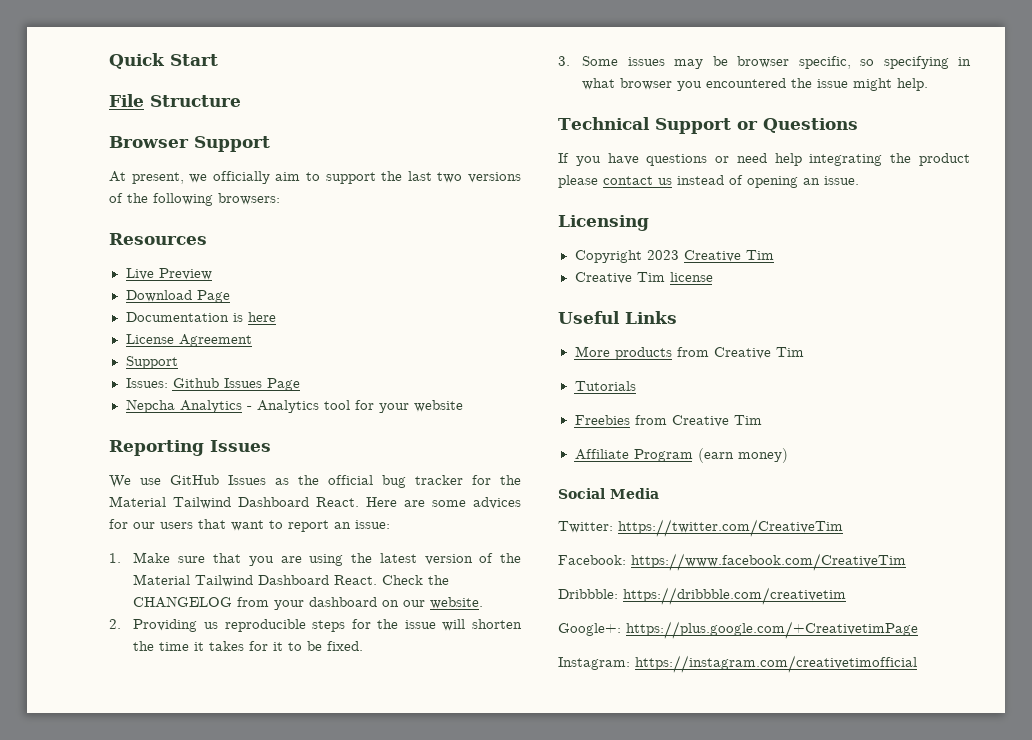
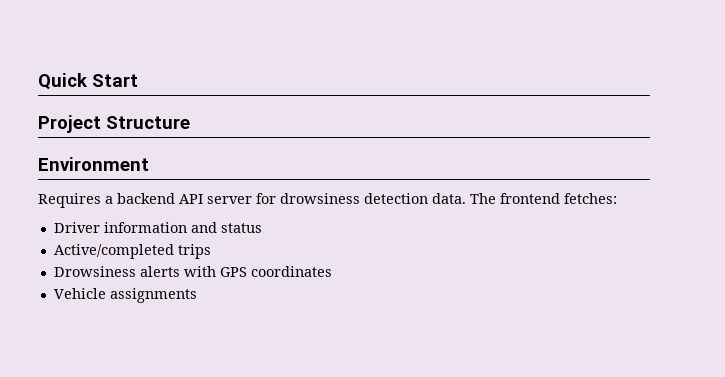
- File Structure
+ Project Structure
- Browser Support
- At present, we officially aim to support the last two versions of the following browsers:
- Resources
- Live Preview
- Download Page
- Documentation is here
- License Agreement
- Support
- Issues: Github Issues Page
- Nepcha Analytics - Analytics tool for your website
- Reporting Issues
- We use GitHub Issues as the official bug tracker for the Material Tailwind Dashboard React. Here are some advices for our users that want to report an issue:
- 1. Make sure that you are using the latest version of the Material Tailwind Dashboard React. Check the CHANGELOG from your dashboard on our website.
- 2. Providing us reproducible steps for the issue will shorten the time it takes for it to be fixed.
- 3. Some issues may be browser specific, so specifying in what browser you encountered the issue might help.
- Technical Support or Questions
- If you have questions or need help integrating the product please contact us instead of opening an issue.
- Licensing
- Copyright 2023 Creative Tim
- Creative Tim license
- Useful Links
- More products from Creative Tim
- Tutorials
- Freebies from Creative Tim
- Affiliate Program (earn money)
- Social Media
- Twitter: https://twitter.com/CreativeTim
- Facebook: https://www.facebook.com/CreativeTim
- Dribbble: https://dribbble.com/creativetim
- Google+: https://plus.google.com/+CreativetimPage
- Instagram: https://instagram.com/creativetimofficial
+ Environment
+ Requires a backend API server for drowsiness detection data. The frontend fetches:
+ Driver information and status
+ Active/completed trips
+ Drowsiness alerts with GPS coordinates
+ Vehicle assignments

